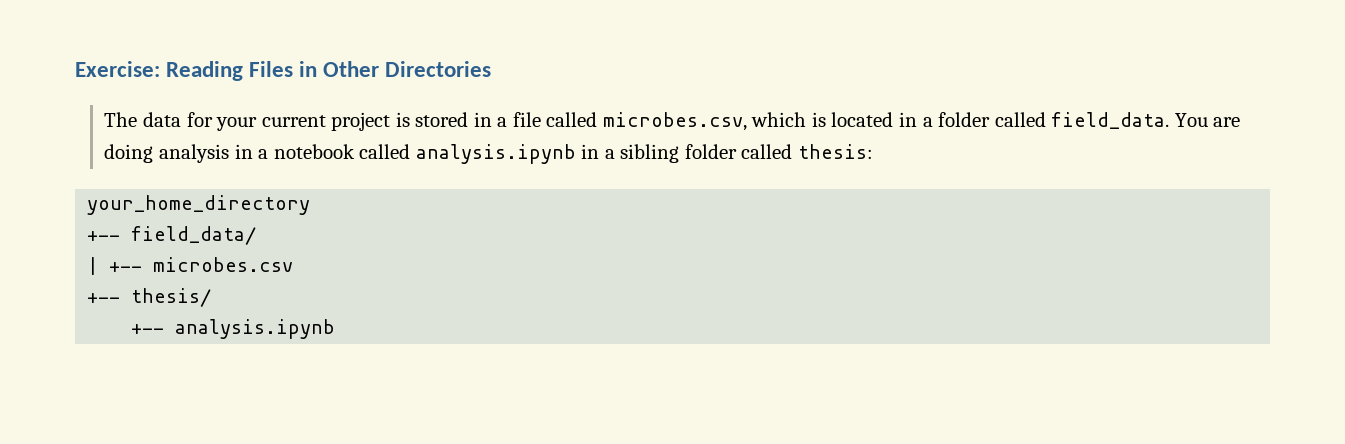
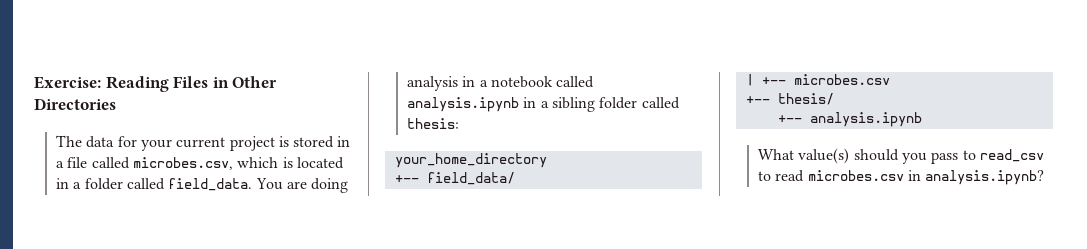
+ What value(s) should you pass to read_csv to read microbes.csv in analysis.ipynb?

